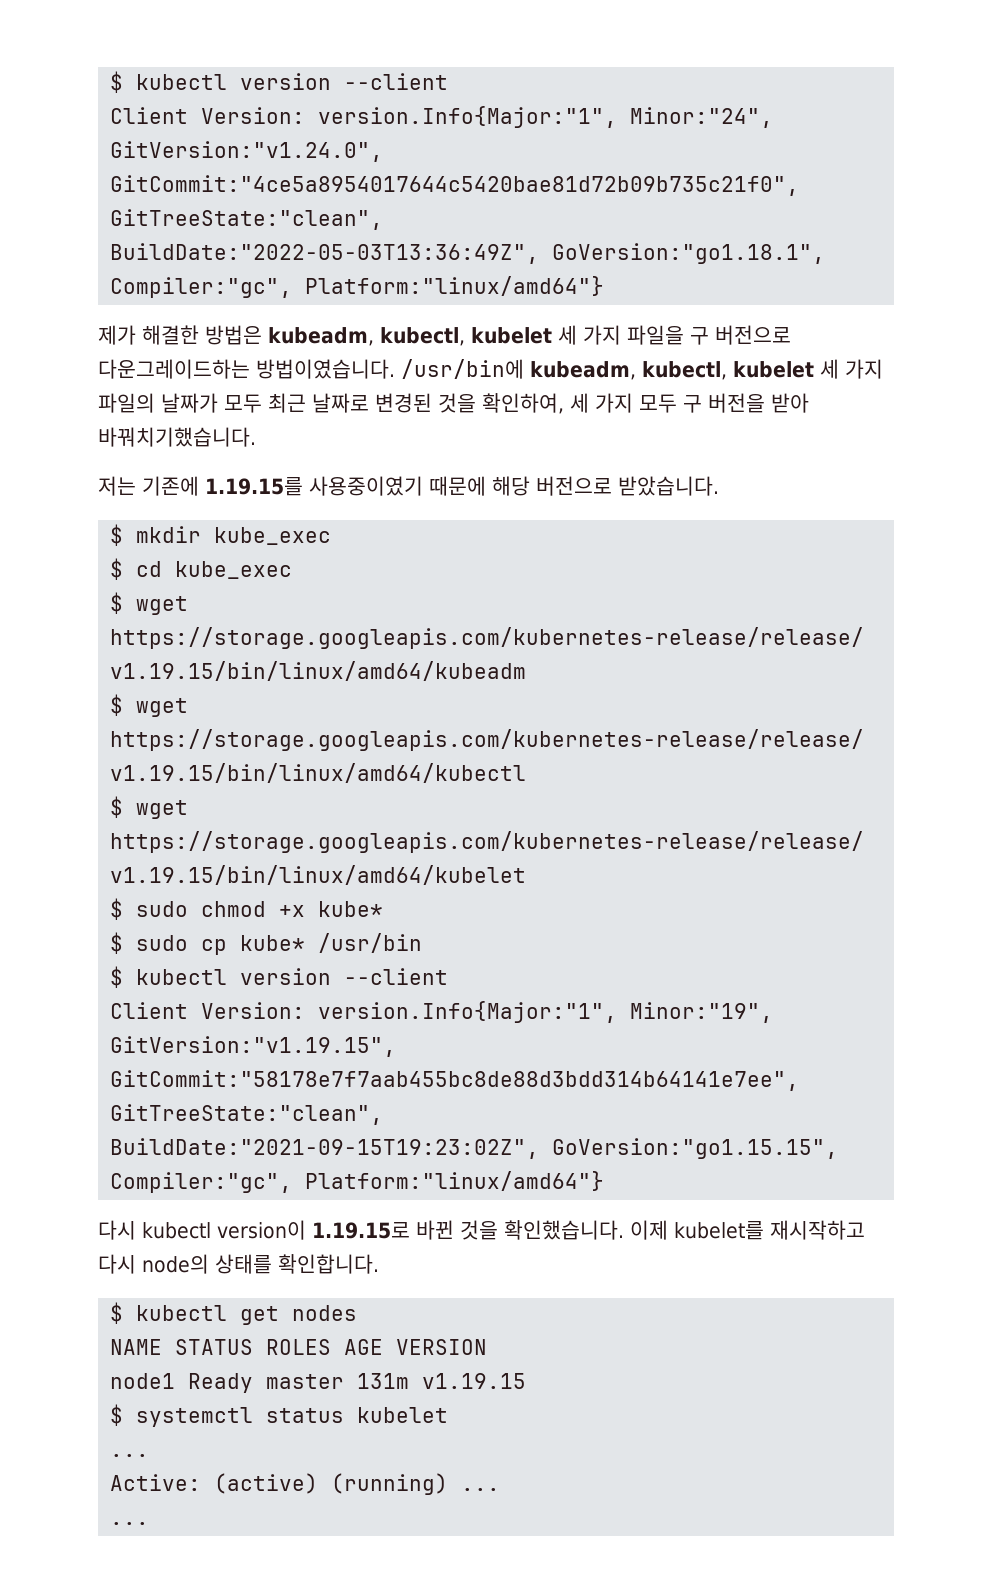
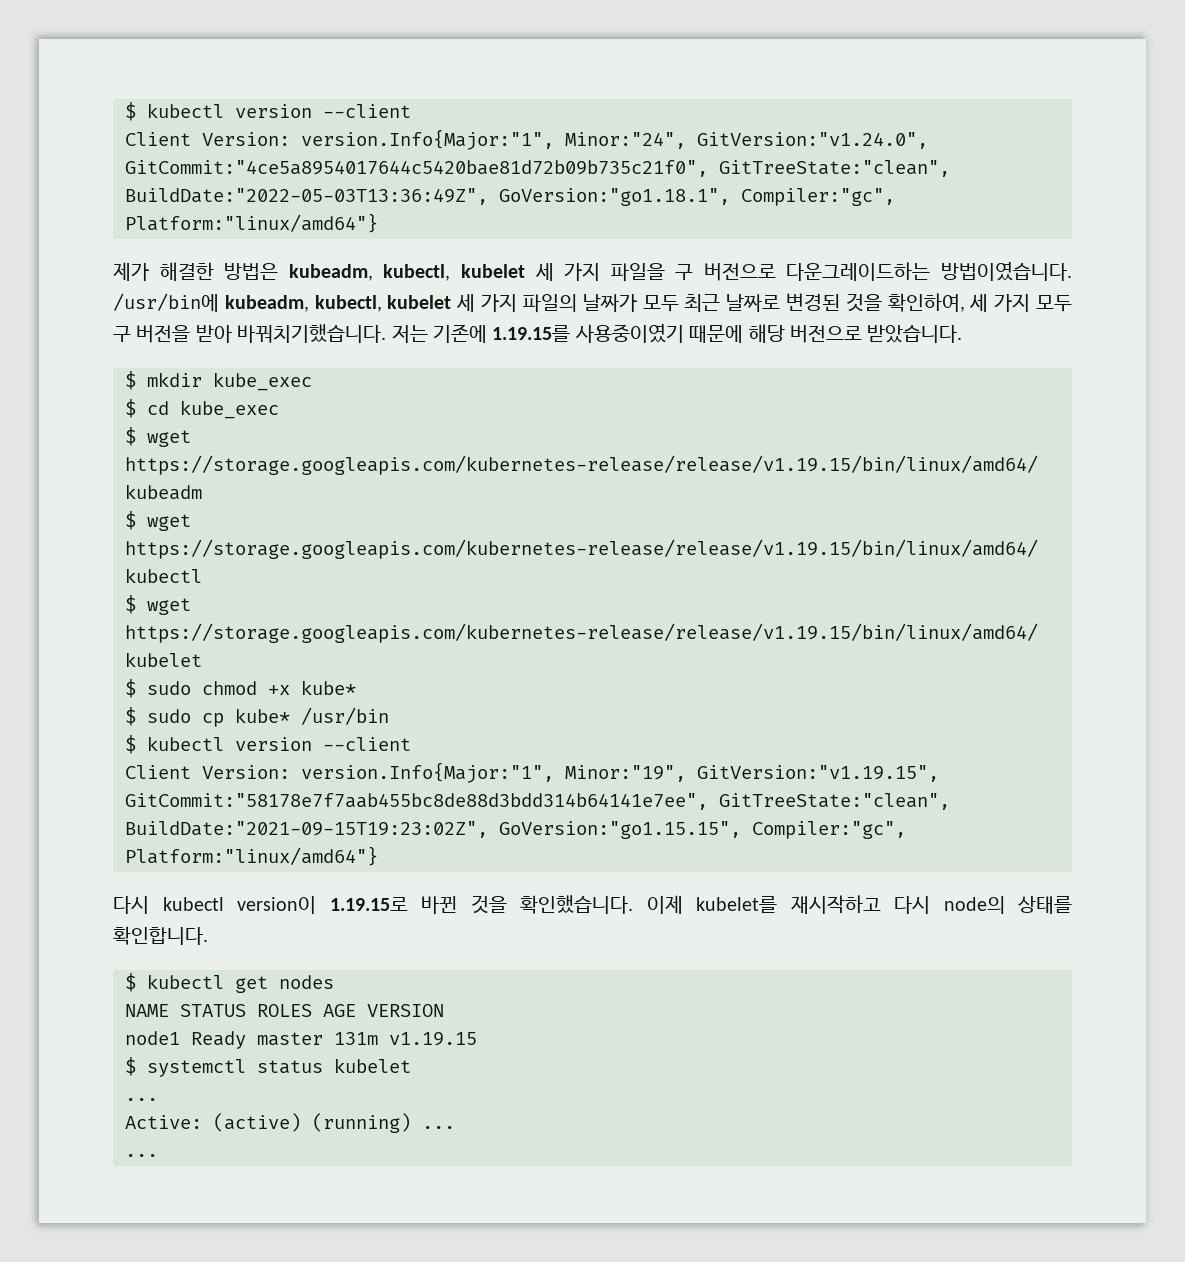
- /usr/bin에 kubeadm, kubectl, kubelet 세 가지 파일의 날짜가 모두 최근 날짜로 변경된 것을 확인하여, 세 가지 모두 구 버전을 받아 바꿔치기했습니다.
- 저는 기존에 1.19.15를 사용중이였기 때문에 해당 버전으로 받았습니다.
+ /usr/bin에 kubeadm, kubectl, kubelet 세 가지 파일의 날짜가 모두 최근 날짜로 변경된 것을 확인하여, 세 가지 모두 구 버전을 받아 바꿔치기했습니다. 저는 기존에 1.19.15를 사용중이였기 때문에 해당 버전으로 받았습니다.

